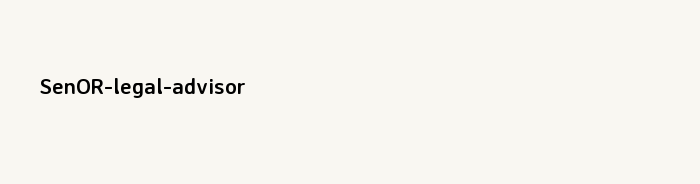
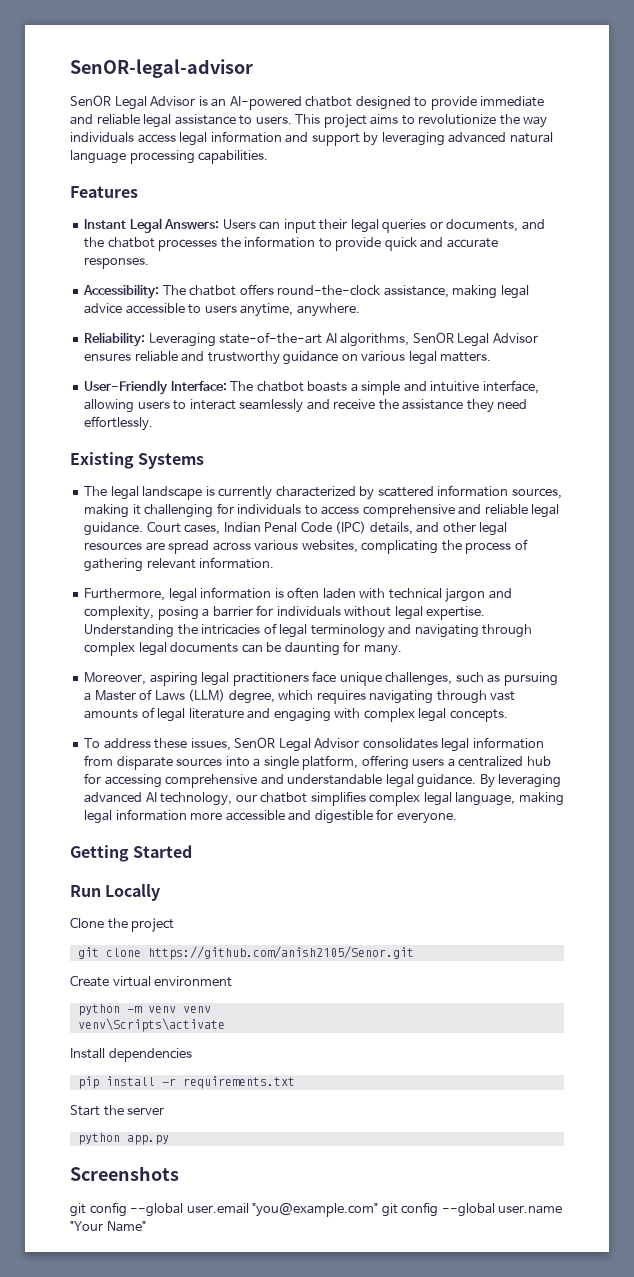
+ SenOR Legal Advisor is an AI-powered chatbot designed to provide immediate and reliable legal assistance to users. This project aims to revolutionize the way individuals access legal information and support by leveraging advanced natural language processing capabilities.
+ Features
+ Instant Legal Answers: Users can input their legal queries or documents, and the chatbot processes the information to provide quick and accurate responses.
+ Accessibility: The chatbot offers round-the-clock assistance, making legal advice accessible to users anytime, anywhere.
+ Reliability: Leveraging state-of-the-art AI algorithms, SenOR Legal Advisor ensures reliable and trustworthy guidance on various legal matters.
+ User-Friendly Interface: The chatbot boasts a simple and intuitive interface, allowing users to interact seamlessly and receive the assistance they need effortlessly.
+ Existing Systems
+ The legal landscape is currently characterized by scattered information sources, making it challenging for individuals to access comprehensive and reliable legal guidance. Court cases, Indian Penal Code (IPC) details, and other legal resources are spread across various websites, complicating the process of gathering relevant information.
+ Furthermore, legal information is often laden with technical jargon and complexity, posing a barrier for individuals without legal expertise. Understanding the intricacies of legal terminology and navigating through complex legal documents can be daunting for many.
+ Moreover, aspiring legal practitioners face unique challenges, such as pursuing a Master of Laws (LLM) degree, which requires navigating through vast amounts of legal literature and engaging with complex legal concepts.
+ To address these issues, SenOR Legal Advisor consolidates legal information from disparate sources into a single platform, offering users a centralized hub for accessing comprehensive and understandable legal guidance. By leveraging advanced AI technology, our chatbot simplifies complex legal language, making legal information more accessible and digestible for everyone.
+ Getting Started
+ Run Locally
+ Clone the project
+ git clone https://github.com/anish2105/Senor.git
+ Create virtual environment
+ python -m venv venv
+ venv\Scripts\activate
+ Install dependencies
+ pip install -r requirements.txt
+ Start the server
+ python app.py
+ Screenshots
+ git config --global user.email "you@example.com" git config --global user.name "Your Name"

